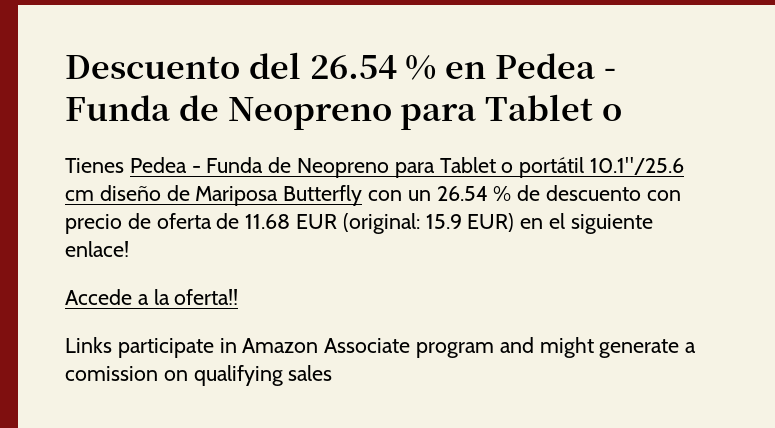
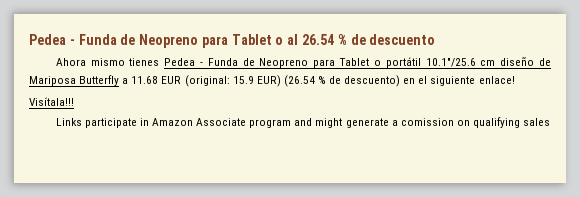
- Descuento del 26.54 % en Pedea - Funda de Neopreno para Tablet o
- Tienes Pedea - Funda de Neopreno para Tablet o portátil 10.1"/25.6 cm diseño de Mariposa Butterfly con un 26.54 % de descuento con precio de oferta de 11.68 EUR (original: 15.9 EUR) en el siguiente enlace!
+ Pedea - Funda de Neopreno para Tablet o al 26.54 % de descuento
+ Ahora mismo tienes Pedea - Funda de Neopreno para Tablet o portátil 10.1"/25.6 cm diseño de Mariposa Butterfly a 11.68 EUR (original: 15.9 EUR) (26.54 % de descuento) en el siguiente enlace!
- Accede a la oferta!!
+ Visítala!!!

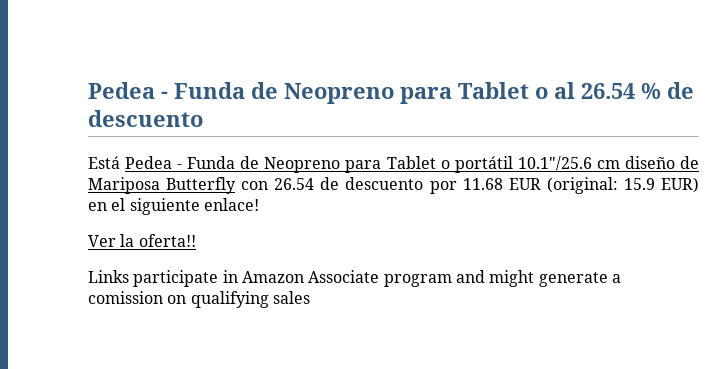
- Ahora mismo tienes Pedea - Funda de Neopreno para Tablet o portátil 10.1"/25.6 cm diseño de Mariposa Butterfly a 11.68 EUR (original: 15.9 EUR) (26.54 % de descuento) en el siguiente enlace!
+ Está Pedea - Funda de Neopreno para Tablet o portátil 10.1"/25.6 cm diseño de Mariposa Butterfly con 26.54 de descuento por 11.68 EUR (original: 15.9 EUR) en el siguiente enlace!
- Visítala!!!
+ Ver la oferta!!

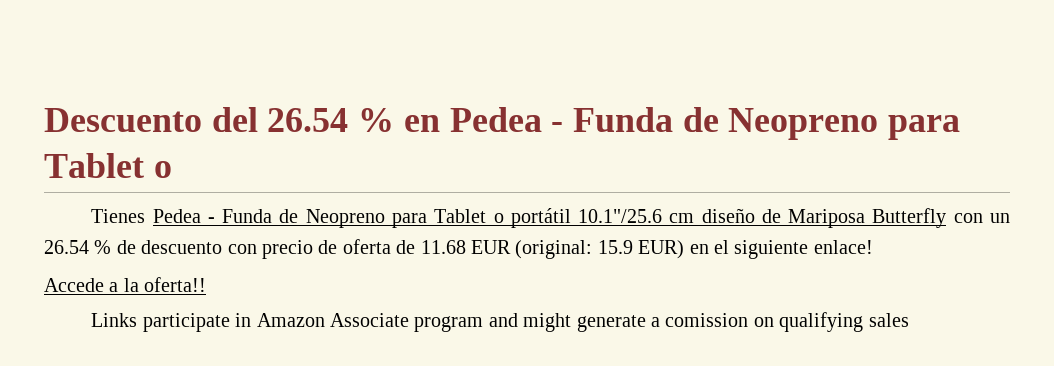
- Pedea - Funda de Neopreno para Tablet o al 26.54 % de descuento
- Está Pedea - Funda de Neopreno para Tablet o portátil 10.1"/25.6 cm diseño de Mariposa Butterfly con 26.54 de descuento por 11.68 EUR (original: 15.9 EUR) en el siguiente enlace!
+ Descuento del 26.54 % en Pedea - Funda de Neopreno para Tablet o
+ Tienes Pedea - Funda de Neopreno para Tablet o portátil 10.1"/25.6 cm diseño de Mariposa Butterfly con un 26.54 % de descuento con precio de oferta de 11.68 EUR (original: 15.9 EUR) en el siguiente enlace!
- Ver la oferta!!
+ Accede a la oferta!!

